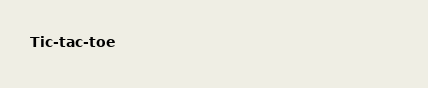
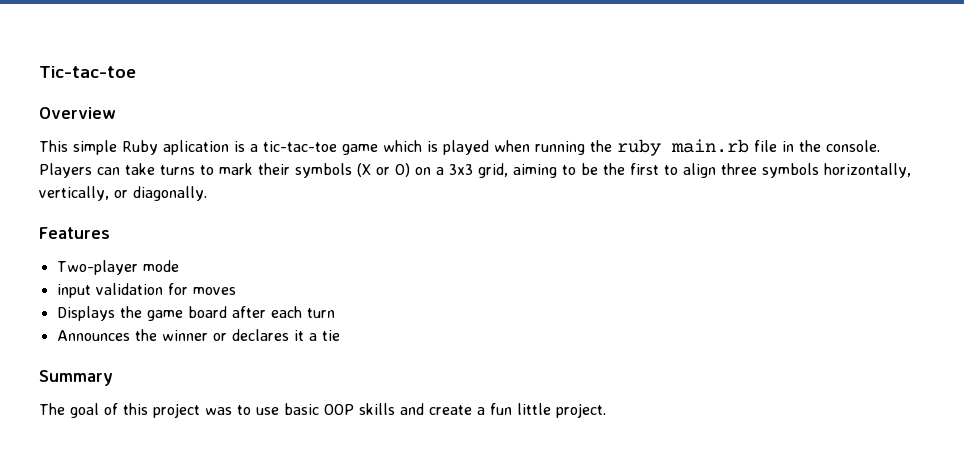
+ Overview
+ This simple Ruby aplication is a tic-tac-toe game which is played when running the ruby main.rb file in the console. Players can take turns to mark their symbols (X or O) on a 3x3 grid, aiming to be the first to align three symbols horizontally, vertically, or diagonally.
+ Features
+ Two-player mode
+ input validation for moves
+ Displays the game board after each turn
+ Announces the winner or declares it a tie
+ Summary
+ The goal of this project was to use basic OOP skills and create a fun little project.

